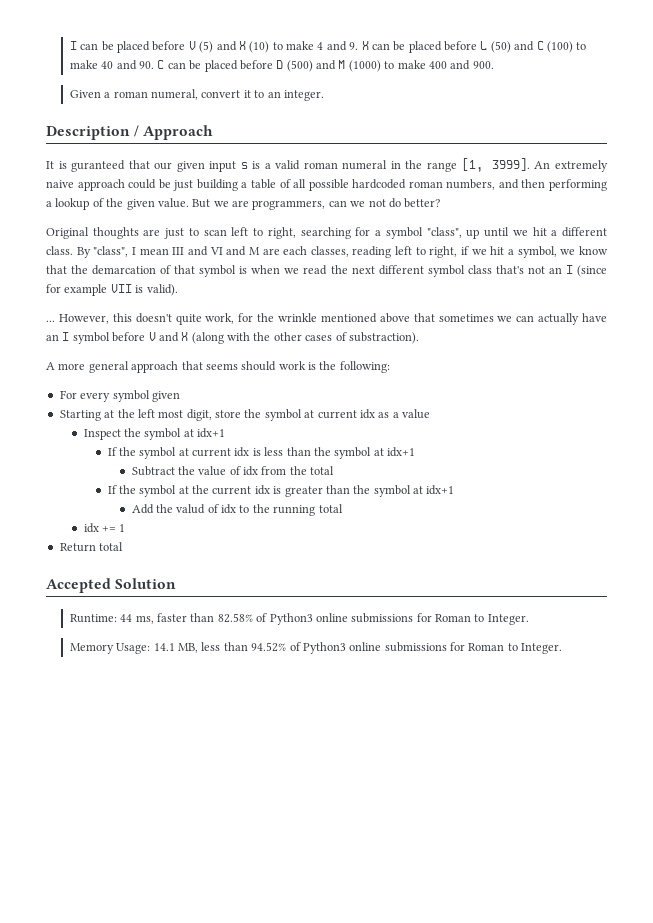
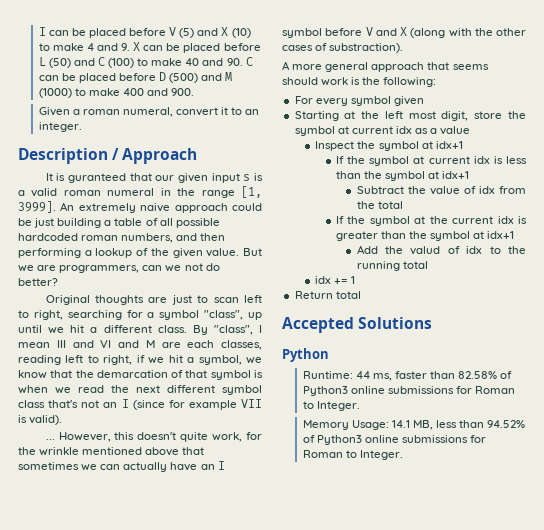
- Accepted Solution
+ Accepted Solutions
+ Python

